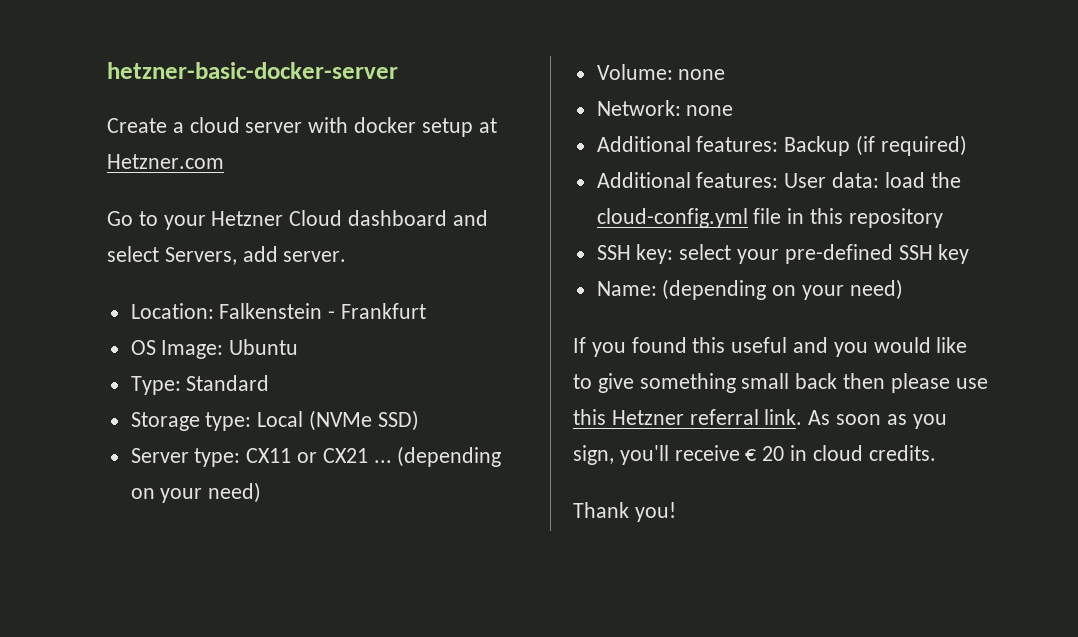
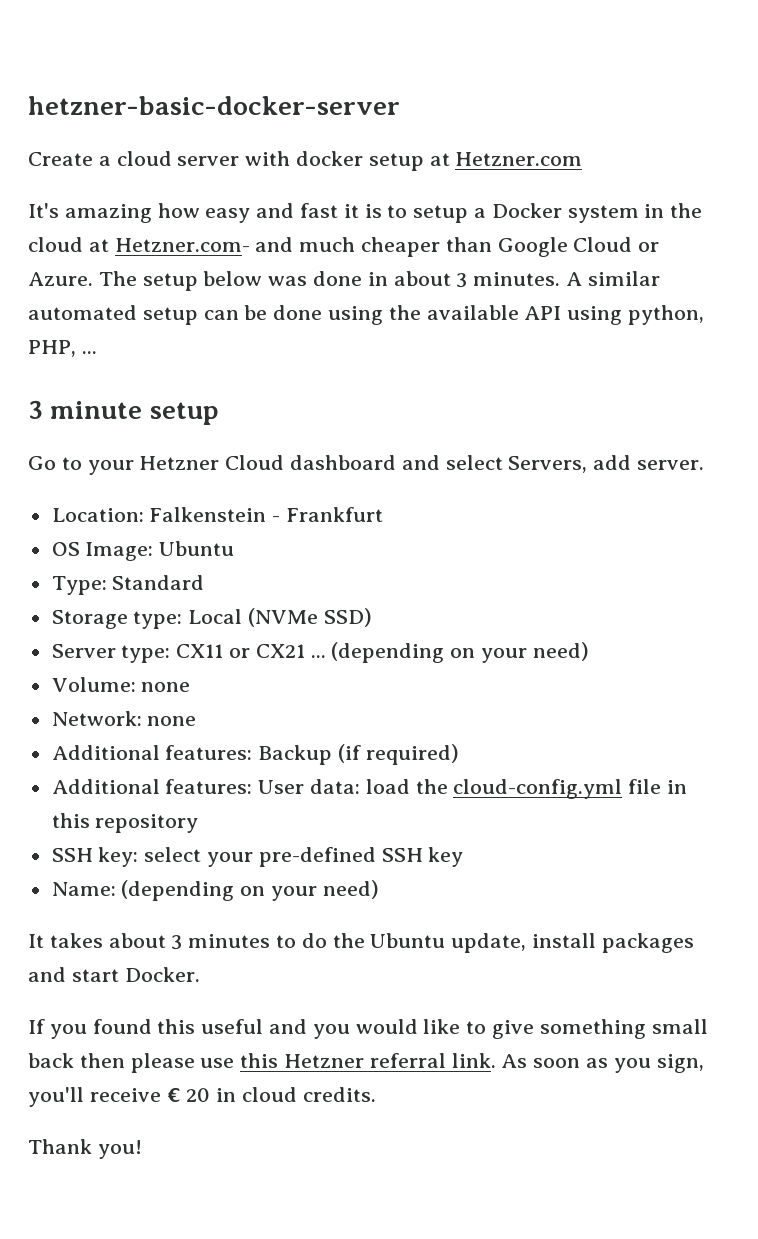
+ It's amazing how easy and fast it is to setup a Docker system in the cloud at Hetzner.com- and much cheaper than Google Cloud or Azure. The setup below was done in about 3 minutes. A similar automated setup can be done using the available API using python, PHP, ...
+ 3 minute setup
+ It takes about 3 minutes to do the Ubuntu update, install packages and start Docker.

